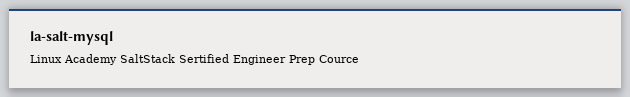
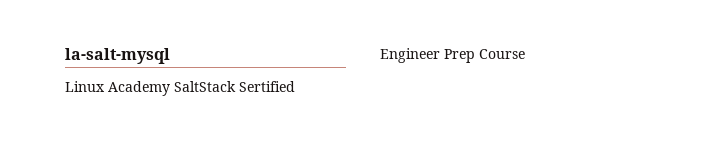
- Linux Academy SaltStack Sertified Engineer Prep Cource
+ Linux Academy SaltStack Sertified Engineer Prep Course

